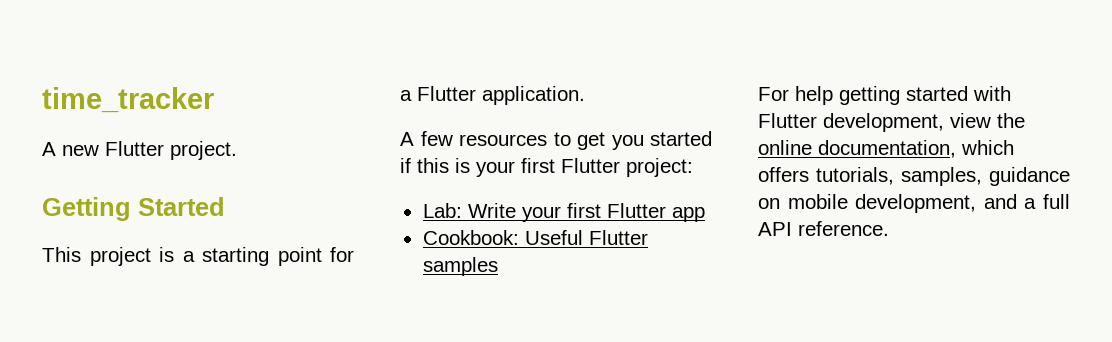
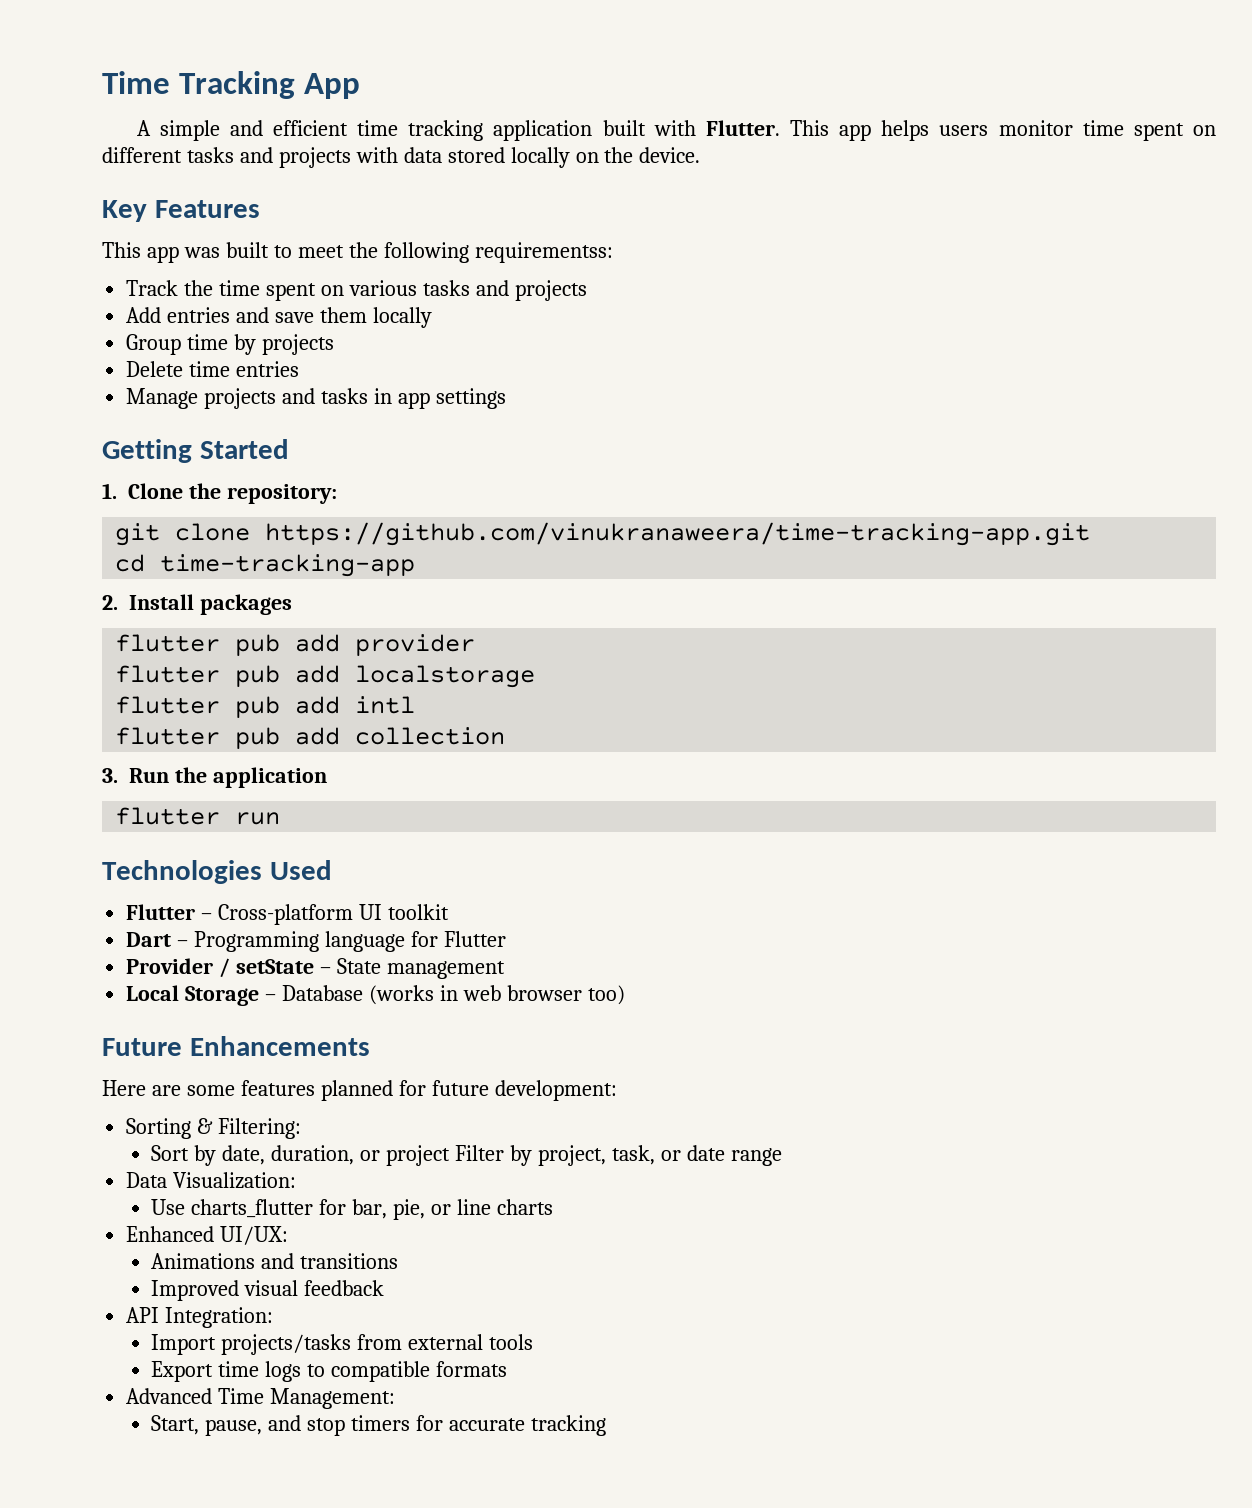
- time_tracker
- A new Flutter project.
+ Time Tracking App
+ A simple and efficient time tracking application built with Flutter. This app helps users monitor time spent on different tasks and projects with data stored locally on the device.
+ Key Features
+ This app was built to meet the following requirementss:
+ Track the time spent on various tasks and projects
+ Add entries and save them locally
+ Group time by projects
+ Delete time entries
+ Manage projects and tasks in app settings
  Getting Started
- This project is a starting point for a Flutter application.
- A few resources to get you started if this is your first Flutter project:
- Lab: Write your first Flutter app
- Cookbook: Useful Flutter samples
- For help getting started with Flutter development, view the online documentation, which offers tutorials, samples, guidance on mobile development, and a full API reference.
+ 1. Clone the repository:
+ git clone https://github.com/vinukranaweera/time-tracking-app.git
+ cd time-tracking-app
+ 2. Install packages
+ flutter pub add provider
+ flutter pub add localstorage
+ flutter pub add intl
+ flutter pub add collection
+ 3. Run the application
+ flutter run
+ Technologies Used
+ Flutter – Cross-platform UI toolkit
+ Dart – Programming language for Flutter
+ Provider / setState – State management
+ Local Storage – Database (works in web browser too)
+ Future Enhancements
+ Here are some features planned for future development:
+ Sorting & Filtering:
+ Sort by date, duration, or project Filter by project, task, or date range
+ Data Visualization:
+ Use charts_flutter for bar, pie, or line charts
+ Enhanced UI/UX:
+ Animations and transitions
+ Improved visual feedback
+ API Integration:
+ Import projects/tasks from external tools
+ Export time logs to compatible formats
+ Advanced Time Management:
+ Start, pause, and stop timers for accurate tracking

